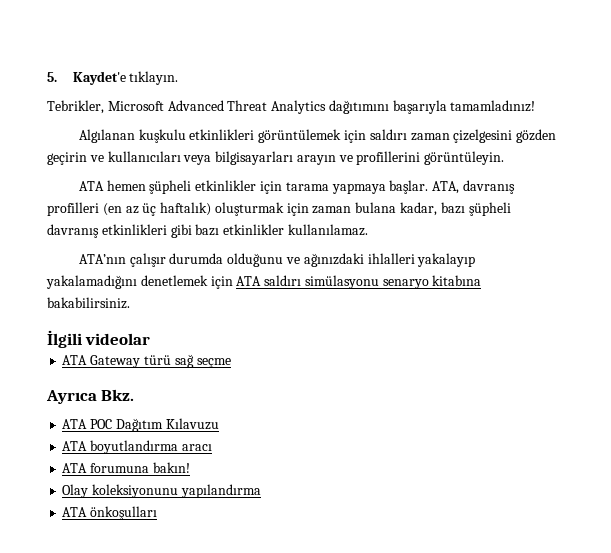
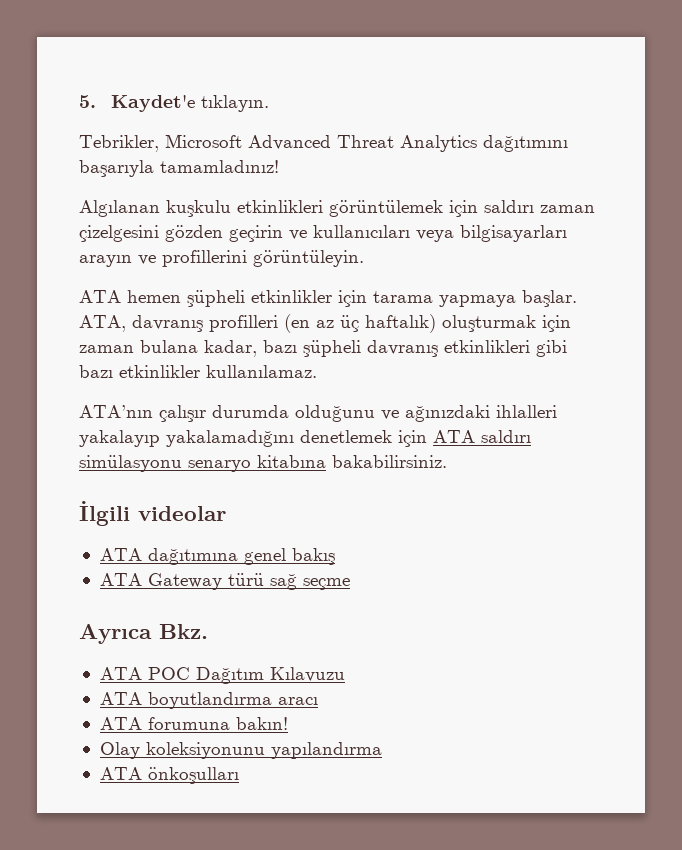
+ ATA dağıtımına genel bakış

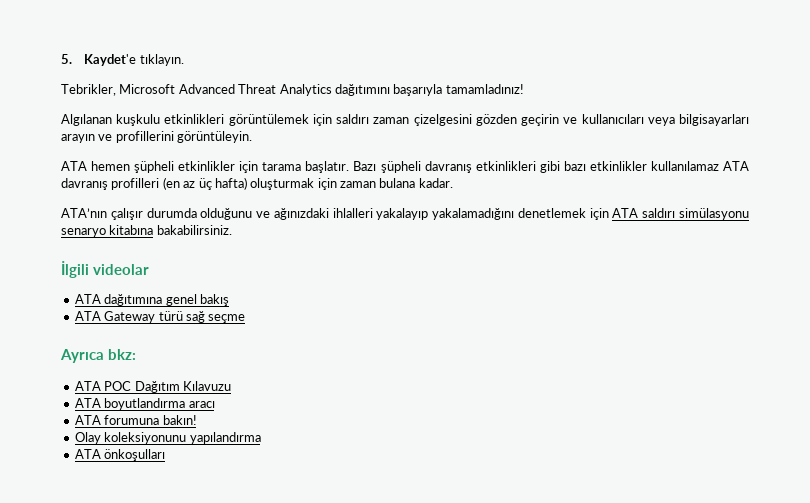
- ATA hemen şüpheli etkinlikler için tarama yapmaya başlar. ATA, davranış profilleri (en az üç haftalık) oluşturmak için zaman bulana kadar, bazı şüpheli davranış etkinlikleri gibi bazı etkinlikler kullanılamaz.
+ ATA hemen şüpheli etkinlikler için tarama başlatır. Bazı şüpheli davranış etkinlikleri gibi bazı etkinlikler kullanılamaz ATA davranış profilleri (en az üç hafta) oluşturmak için zaman bulana kadar.
- Ayrıca Bkz.
+ Ayrıca bkz:

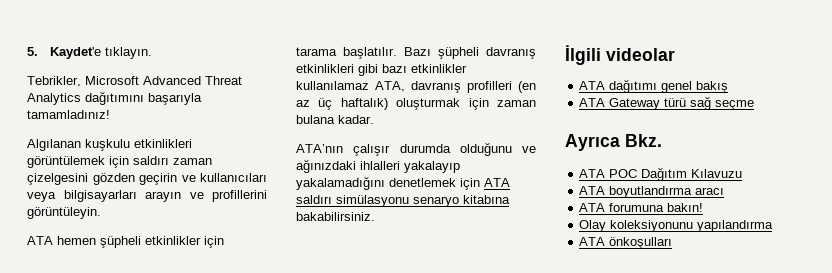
- ATA hemen şüpheli etkinlikler için tarama başlatır.
+ ATA hemen şüpheli etkinlikler için tarama başlatılır.
- Bazı şüpheli davranış etkinlikleri gibi bazı etkinlikler kullanılamaz ATA davranış profilleri (en az üç hafta) oluşturmak için zaman bulana kadar.
+ Bazı şüpheli davranış etkinlikleri gibi bazı etkinlikler kullanılamaz ATA, davranış profilleri (en az üç haftalık) oluşturmak için zaman bulana kadar.
- ATA dağıtımına genel bakış
+ ATA dağıtımı genel bakış
- Ayrıca bkz:
+ Ayrıca Bkz.

